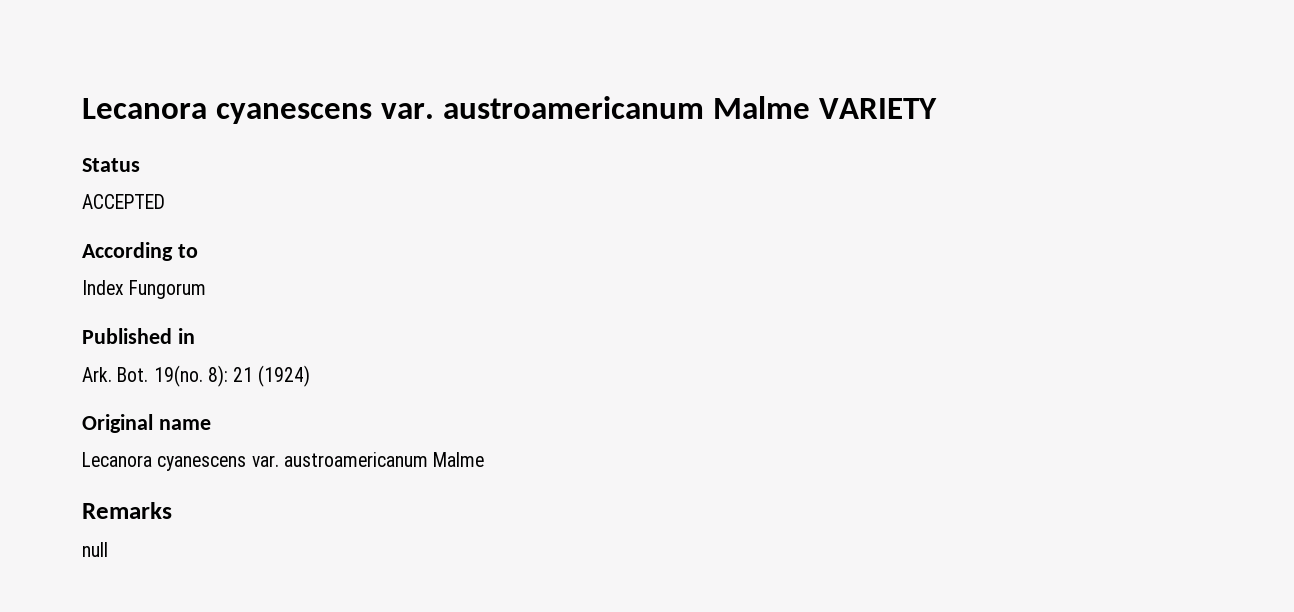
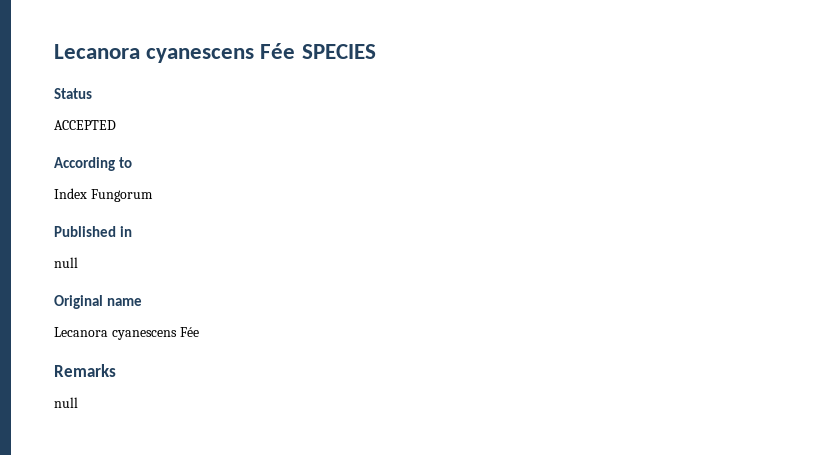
- Lecanora cyanescens var. austroamericanum Malme VARIETY
+ Lecanora cyanescens Fée SPECIES
  Published in
- Ark. Bot. 19(no. 8): 21 (1924)
+ null
  Original name
- Lecanora cyanescens var. austroamericanum Malme
+ Lecanora cyanescens Fée

